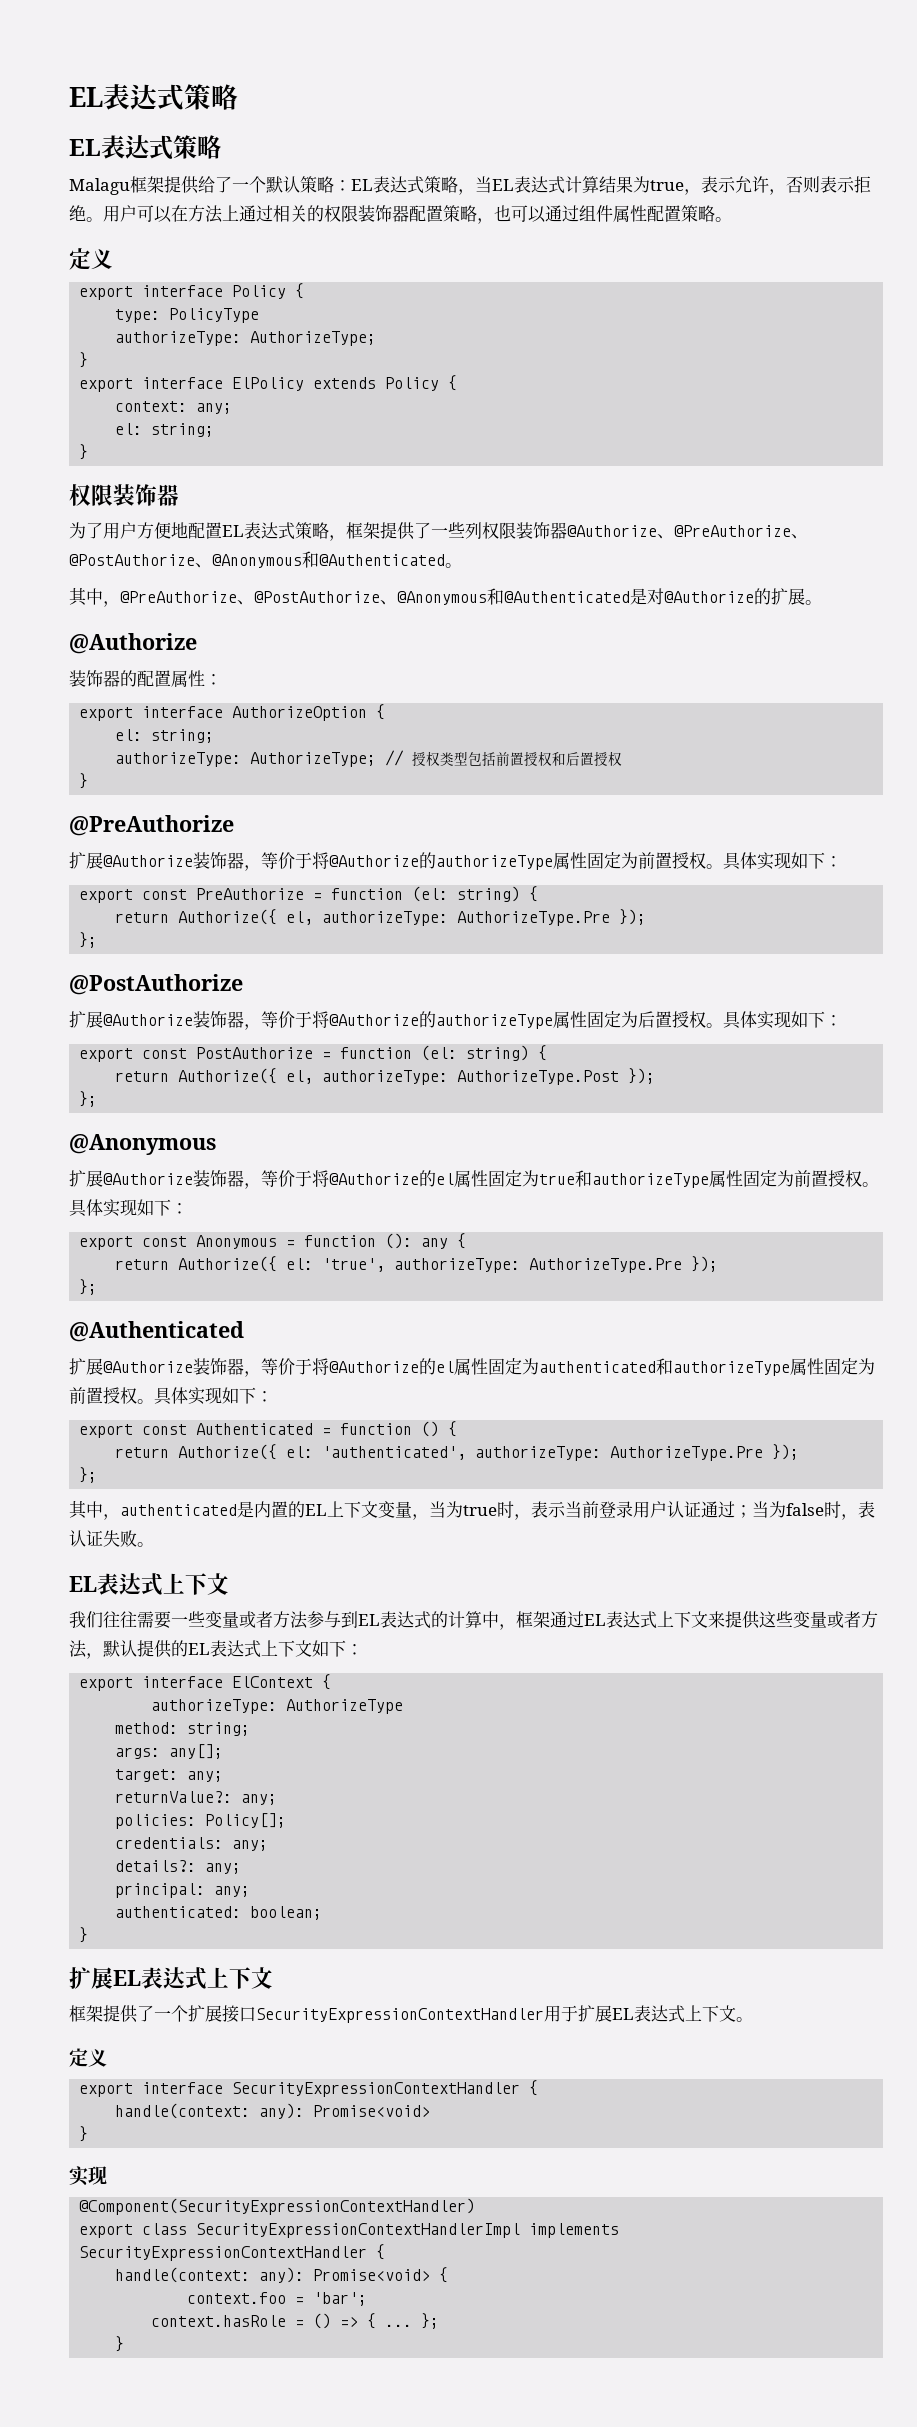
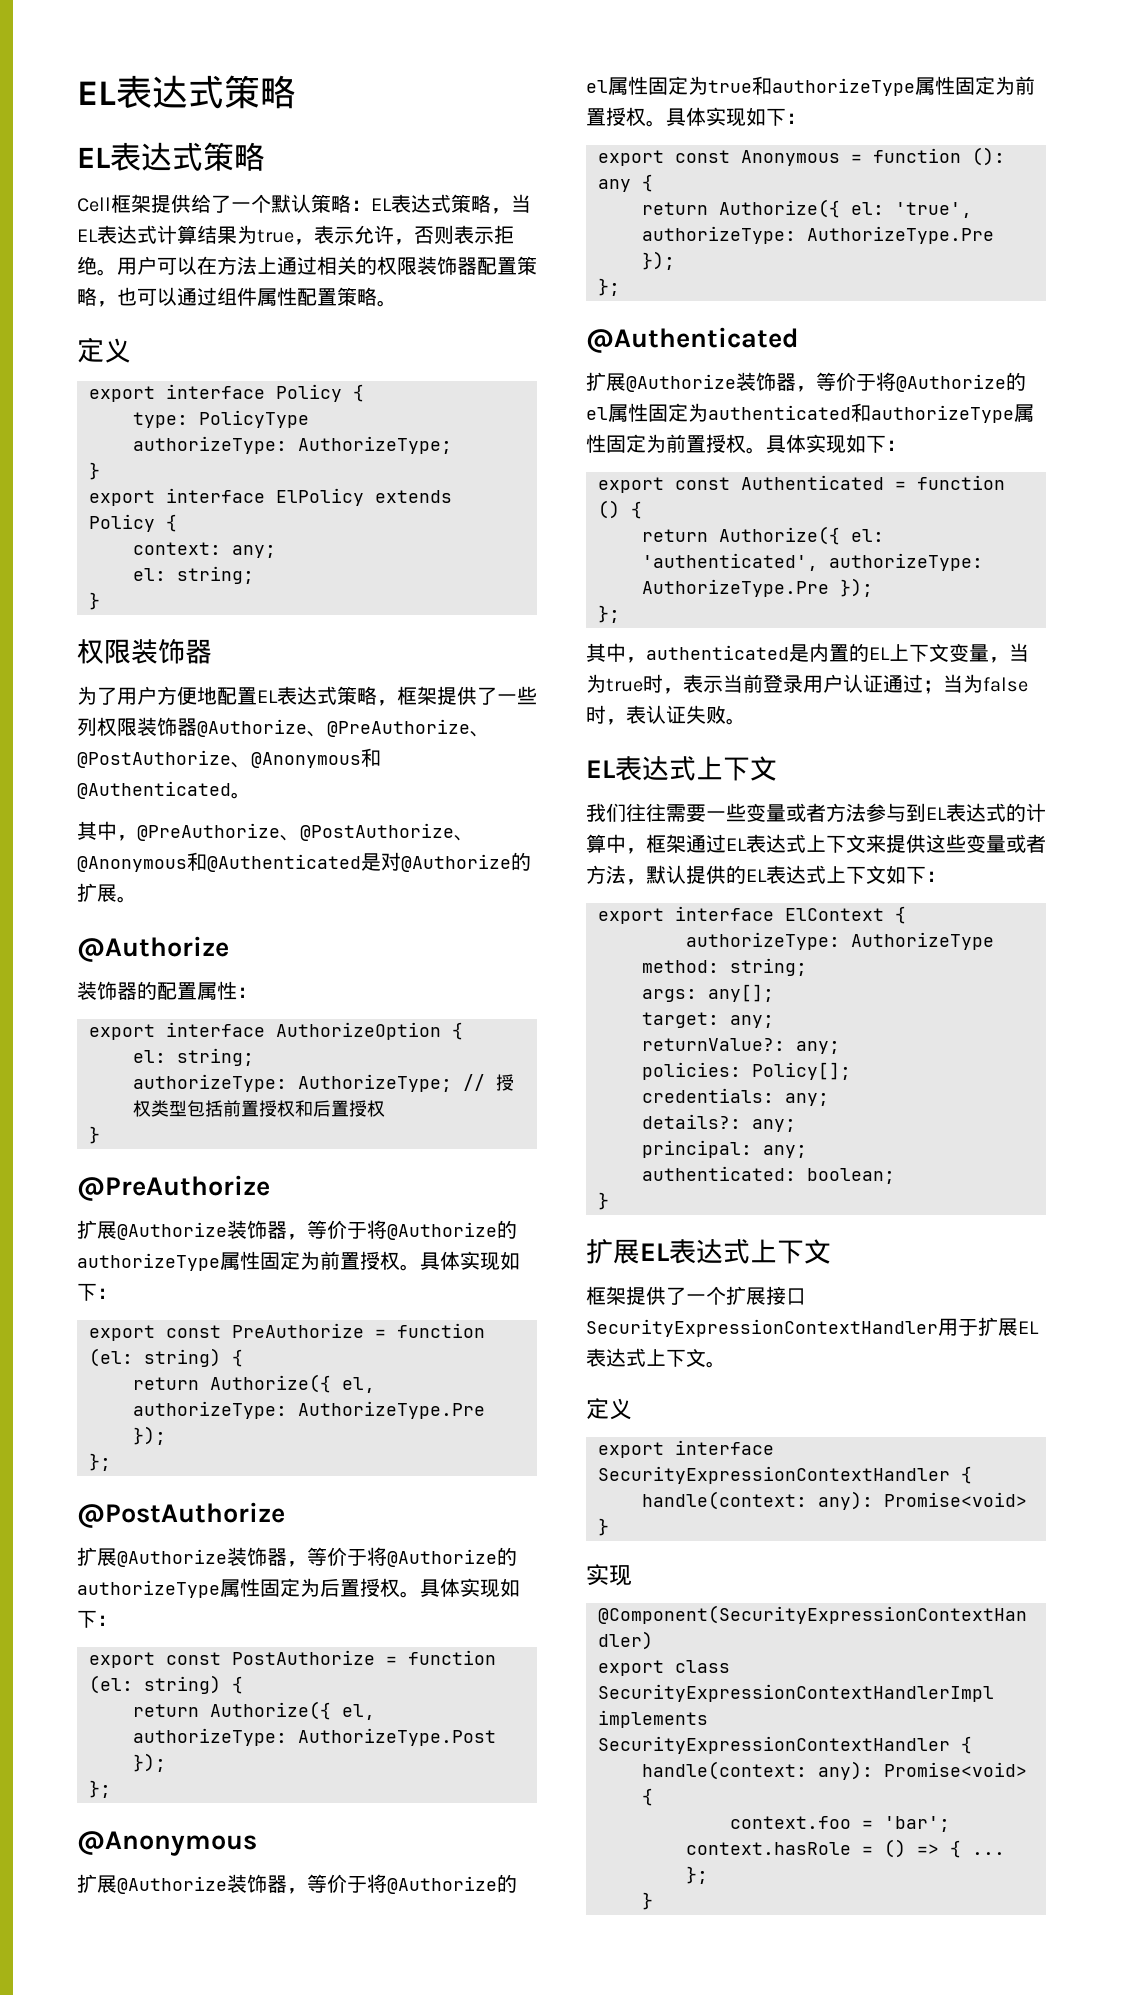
- Malagu框架提供给了一个默认策略：EL表达式策略，当EL表达式计算结果为true，表示允许，否则表示拒绝。
+ Cell框架提供给了一个默认策略：EL表达式策略，当EL表达式计算结果为true，表示允许，否则表示拒绝。

